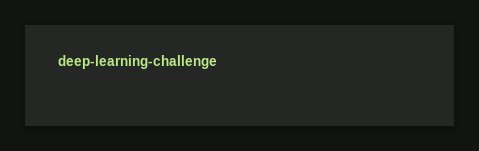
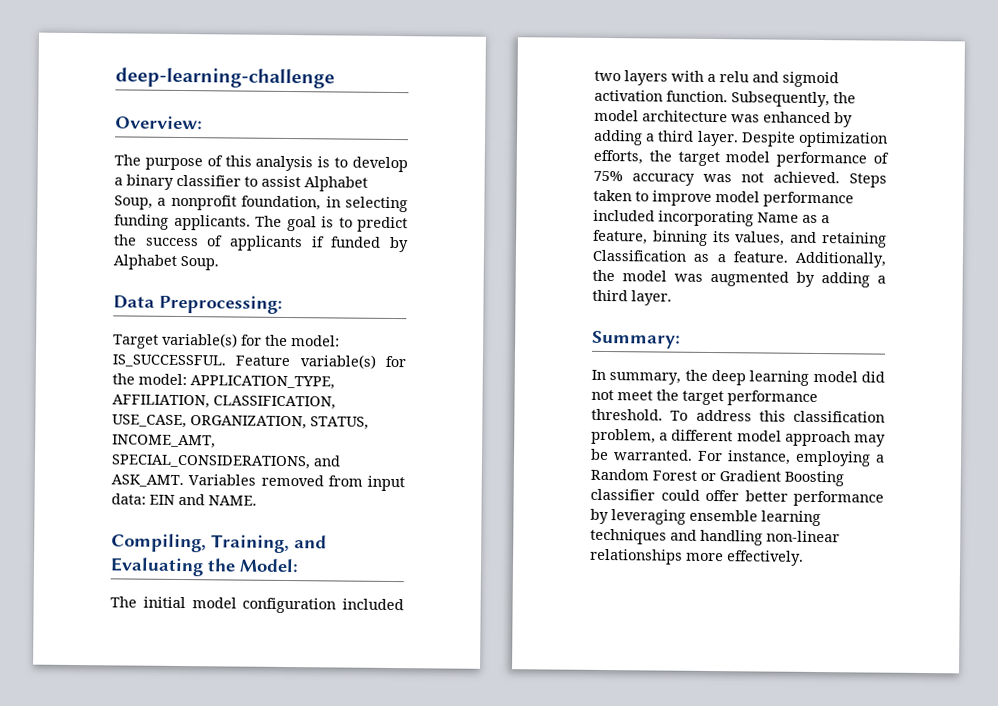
+ Overview:
+ The purpose of this analysis is to develop a binary classifier to assist Alphabet Soup, a nonprofit foundation, in selecting funding applicants. The goal is to predict the success of applicants if funded by Alphabet Soup.
+ Data Preprocessing:
+ Target variable(s) for the model: IS_SUCCESSFUL. Feature variable(s) for the model: APPLICATION_TYPE, AFFILIATION, CLASSIFICATION, USE_CASE, ORGANIZATION, STATUS, INCOME_AMT, SPECIAL_CONSIDERATIONS, and ASK_AMT. Variables removed from input data: EIN and NAME.
+ Compiling, Training, and Evaluating the Model:
+ The initial model configuration included two layers with a relu and sigmoid activation function. Subsequently, the model architecture was enhanced by adding a third layer. Despite optimization efforts, the target model performance of 75% accuracy was not achieved. Steps taken to improve model performance included incorporating Name as a feature, binning its values, and retaining Classification as a feature. Additionally, the model was augmented by adding a third layer.
+ Summary:
+ In summary, the deep learning model did not meet the target performance threshold. To address this classification problem, a different model approach may be warranted. For instance, employing a Random Forest or Gradient Boosting classifier could offer better performance by leveraging ensemble learning techniques and handling non-linear relationships more effectively.

